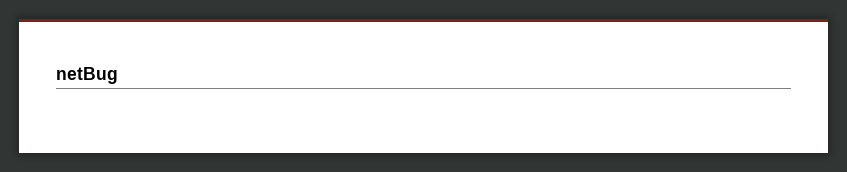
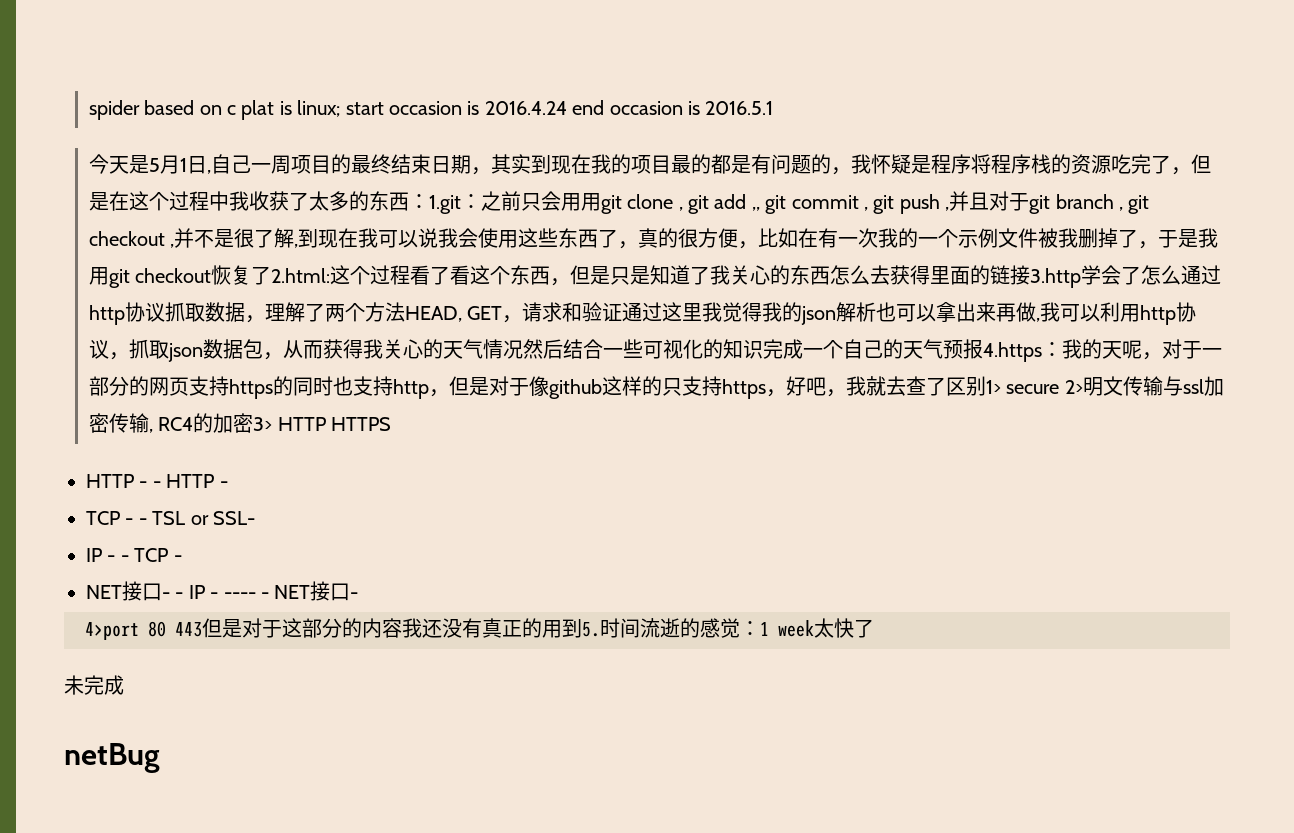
+ spider based on c plat is linux; start occasion is 2016.4.24 end occasion is 2016.5.1
+ 今天是5月1日,自己一周项目的最终结束日期，其实到现在我的项目最的都是有问题的，我怀疑是程序将程序栈的资源吃完了，但是在这个过程中我收获了太多的东西：1.git：之前只会用用git clone , git add ,, git commit , git push ,并且对于git branch , git checkout ,并不是很了解,到现在我可以说我会使用这些东西了，真的很方便，比如在有一次我的一个示例文件被我删掉了，于是我用git checkout恢复了2.html:这个过程看了看这个东西，但是只是知道了我关心的东西怎么去获得里面的链接3.http学会了怎么通过http协议抓取数据，理解了两个方法HEAD, GET，请求和验证通过这里我觉得我的json解析也可以拿出来再做,我可以利用http协议，抓取json数据包，从而获得我关心的天气情况然后结合一些可视化的知识完成一个自己的天气预报4.https：我的天呢，对于一部分的网页支持https的同时也支持http，但是对于像github这样的只支持https，好吧，我就去查了区别1> secure 2>明文传输与ssl加密传输, RC4的加密3> HTTP HTTPS
+ HTTP - - HTTP -
+ TCP - - TSL or SSL-
+ IP - - TCP -
+ NET接口- - IP - ---- - NET接口-
+ 4>port 80 443但是对于这部分的内容我还没有真正的用到5.时间流逝的感觉：1 week太快了
+ 未完成

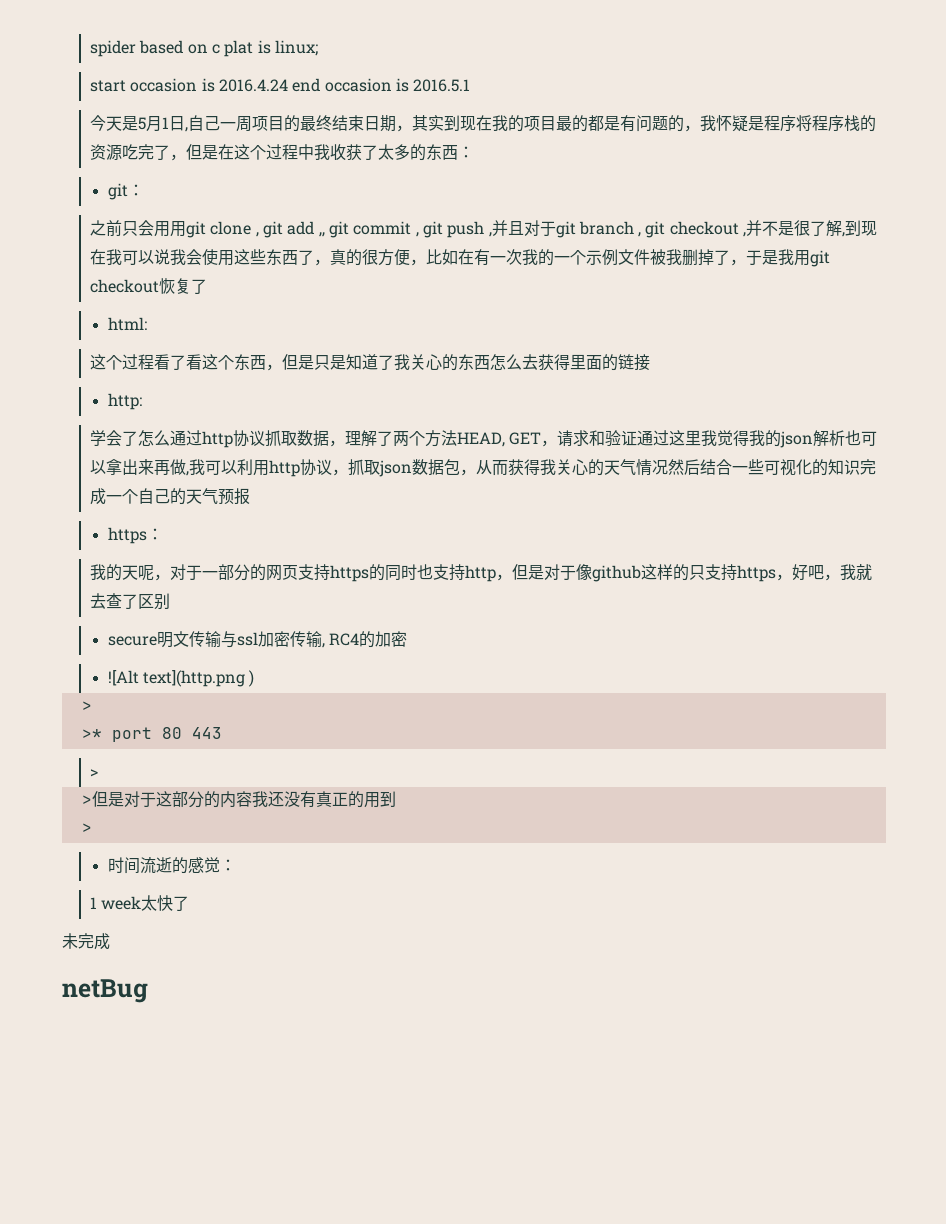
- spider based on c plat is linux; start occasion is 2016.4.24 end occasion is 2016.5.1
+ spider based on c plat is linux;
+ start occasion is 2016.4.24 end occasion is 2016.5.1
- 今天是5月1日,自己一周项目的最终结束日期，其实到现在我的项目最的都是有问题的，我怀疑是程序将程序栈的资源吃完了，但是在这个过程中我收获了太多的东西：1.git：之前只会用用git clone , git add ,, git commit , git push ,并且对于git branch , git checkout ,并不是很了解,到现在我可以说我会使用这些东西了，真的很方便，比如在有一次我的一个示例文件被我删掉了，于是我用git checkout恢复了2.html:这个过程看了看这个东西，但是只是知道了我关心的东西怎么去获得里面的链接3.http学会了怎么通过http协议抓取数据，理解了两个方法HEAD, GET，请求和验证通过这里我觉得我的json解析也可以拿出来再做,我可以利用http协议，抓取json数据包，从而获得我关心的天气情况然后结合一些可视化的知识完成一个自己的天气预报4.https：我的天呢，对于一部分的网页支持https的同时也支持http，但是对于像github这样的只支持https，好吧，我就去查了区别1> secure 2>明文传输与ssl加密传输, RC4的加密3> HTTP HTTPS
- HTTP - - HTTP -
- TCP - - TSL or SSL-
- IP - - TCP -
- NET接口- - IP - ---- - NET接口-
- 4>port 80 443但是对于这部分的内容我还没有真正的用到5.时间流逝的感觉：1 week太快了
+ 今天是5月1日,自己一周项目的最终结束日期，其实到现在我的项目最的都是有问题的，我怀疑是程序将程序栈的资源吃完了，但是在这个过程中我收获了太多的东西：
+ git：
+ 之前只会用用git clone , git add ,, git commit , git push ,并且对于git branch , git checkout ,并不是很了解,到现在我可以说我会使用这些东西了，真的很方便，比如在有一次我的一个示例文件被我删掉了，于是我用git checkout恢复了
+ html:
+ 这个过程看了看这个东西，但是只是知道了我关心的东西怎么去获得里面的链接
+ http:
+ 学会了怎么通过http协议抓取数据，理解了两个方法HEAD, GET，请求和验证通过这里我觉得我的json解析也可以拿出来再做,我可以利用http协议，抓取json数据包，从而获得我关心的天气情况然后结合一些可视化的知识完成一个自己的天气预报
+ https：
+ 我的天呢，对于一部分的网页支持https的同时也支持http，但是对于像github这样的只支持https，好吧，我就去查了区别
+ secure明文传输与ssl加密传输, RC4的加密
+ ![Alt text](http.png )
+ >
+ >* port 80 443
+ >
+ >但是对于这部分的内容我还没有真正的用到
+ >
+ 时间流逝的感觉：
+ 1 week太快了

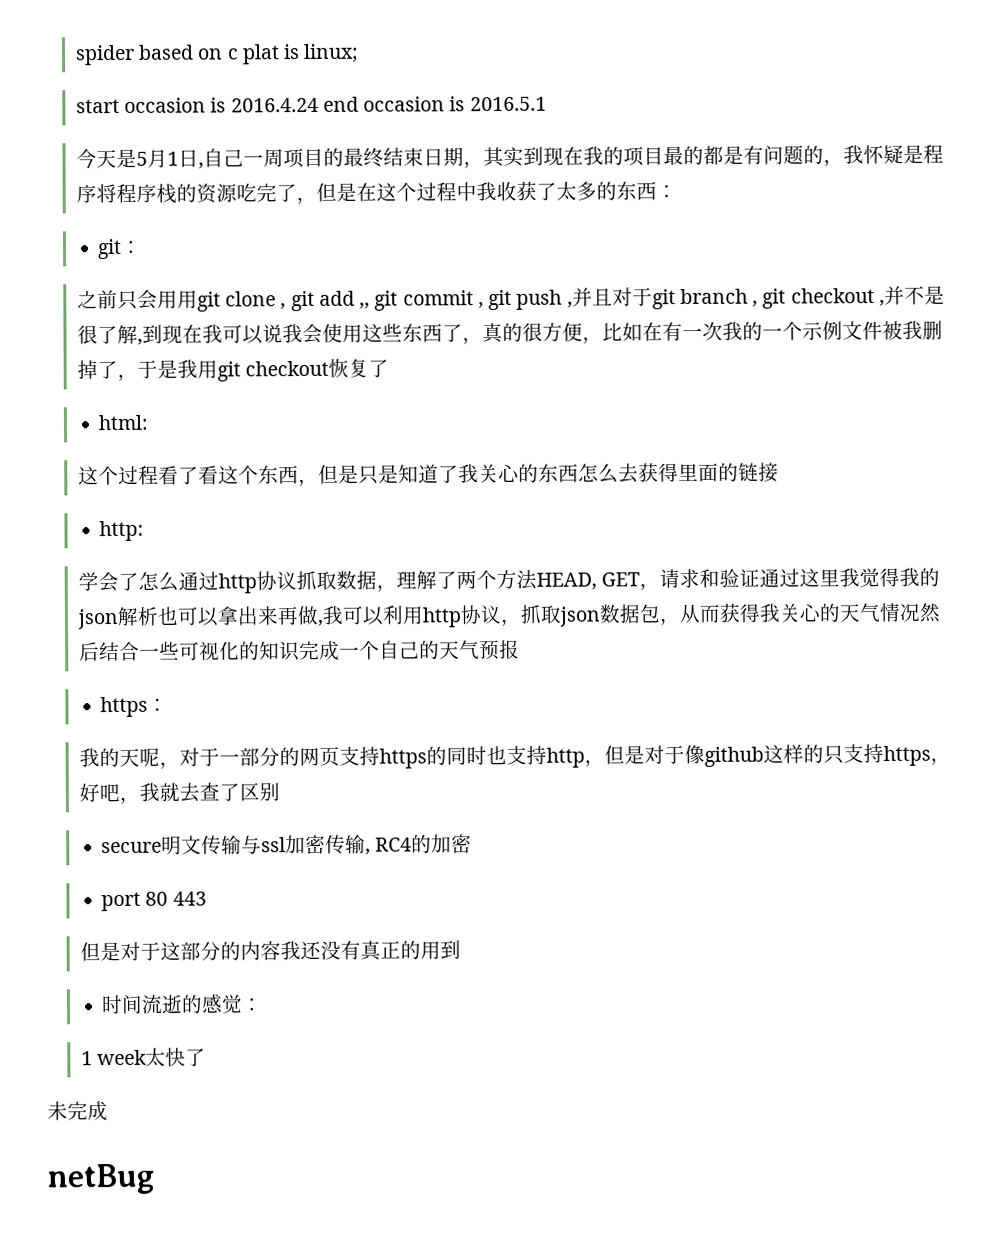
- ![Alt text](http.png )
- >
- >* port 80 443
- >
- >但是对于这部分的内容我还没有真正的用到
- >
+ port 80 443
+ 但是对于这部分的内容我还没有真正的用到

